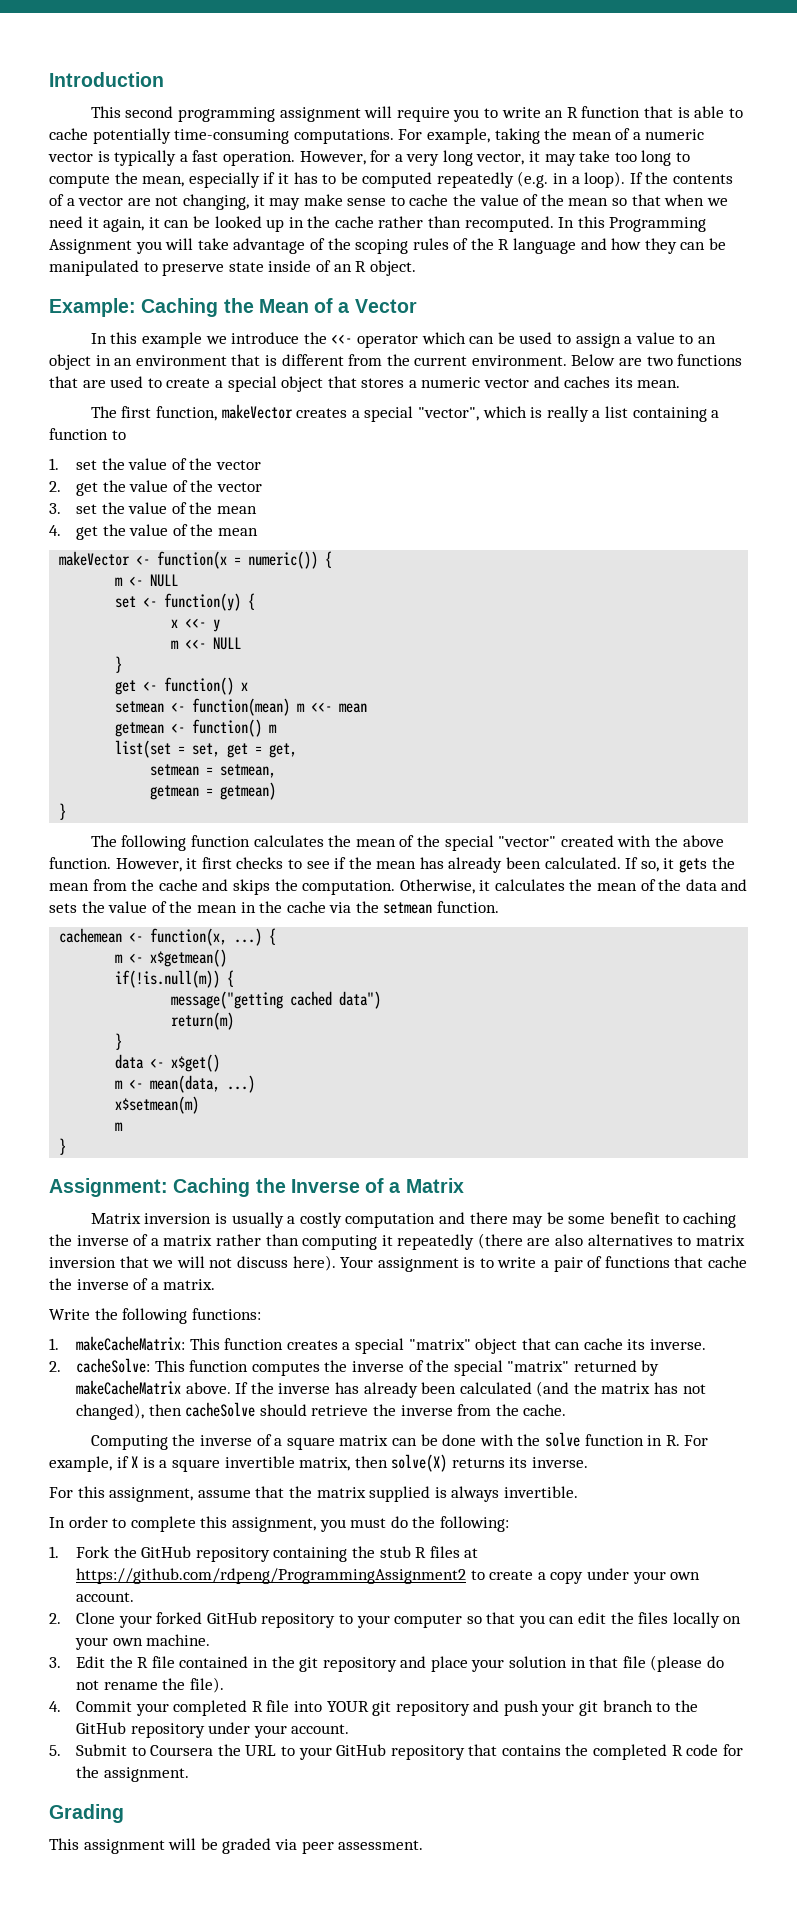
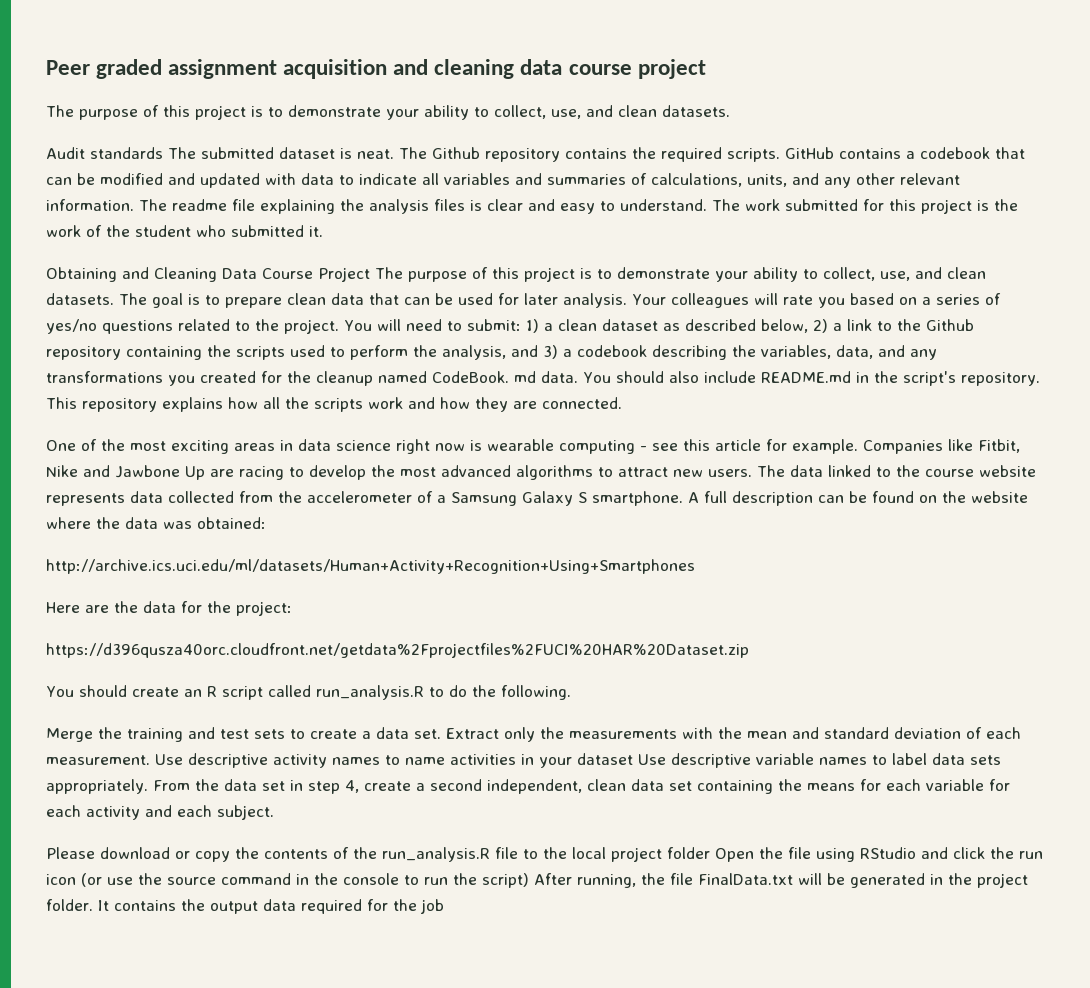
- Introduction
- This second programming assignment will require you to write an R function that is able to cache potentially time-consuming computations. For example, taking the mean of a numeric vector is typically a fast operation. However, for a very long vector, it may take too long to compute the mean, especially if it has to be computed repeatedly (e.g. in a loop). If the contents of a vector are not changing, it may make sense to cache the value of the mean so that when we need it again, it can be looked up in the cache rather than recomputed. In this Programming Assignment you will take advantage of the scoping rules of the R language and how they can be manipulated to preserve state inside of an R object.
- Example: Caching the Mean of a Vector
- In this example we introduce the <<- operator which can be used to assign a value to an object in an environment that is different from the current environment. Below are two functions that are used to create a special object that stores a numeric vector and caches its mean.
- The first function, makeVector creates a special "vector", which is really a list containing a function to
- 1. set the value of the vector
- 2. get the value of the vector
- 3. set the value of the mean
- 4. get the value of the mean
- makeVector <- function(x = numeric()) {
- m <- NULL
- set <- function(y) {
- x <<- y
- m <<- NULL
- }
- get <- function() x
- setmean <- function(mean) m <<- mean
- getmean <- function() m
- list(set = set, get = get,
- setmean = setmean,
- getmean = getmean)
- }
- The following function calculates the mean of the special "vector" created with the above function. However, it first checks to see if the mean has already been calculated. If so, it gets the mean from the cache and skips the computation. Otherwise, it calculates the mean of the data and sets the value of the mean in the cache via the setmean function.
- cachemean <- function(x, ...) {
- m <- x$getmean()
- if(!is.null(m)) {
- message("getting cached data")
- return(m)
- }
- data <- x$get()
- m <- mean(data, ...)
- x$setmean(m)
- m
- }
- Assignment: Caching the Inverse of a Matrix
- Matrix inversion is usually a costly computation and there may be some benefit to caching the inverse of a matrix rather than computing it repeatedly (there are also alternatives to matrix inversion that we will not discuss here). Your assignment is to write a pair of functions that cache the inverse of a matrix.
- Write the following functions:
- 1. makeCacheMatrix: This function creates a special "matrix" object that can cache its inverse.
- 2. cacheSolve: This function computes the inverse of the special "matrix" returned by makeCacheMatrix above. If the inverse has already been calculated (and the matrix has not changed), then cacheSolve should retrieve the inverse from the cache.
- Computing the inverse of a square matrix can be done with the solve function in R. For example, if X is a square invertible matrix, then solve(X) returns its inverse.
- For this assignment, assume that the matrix supplied is always invertible.
- In order to complete this assignment, you must do the following:
- 1. Fork the GitHub repository containing the stub R files at https://github.com/rdpeng/ProgrammingAssignment2 to create a copy under your own account.
- 2. Clone your forked GitHub repository to your computer so that you can edit the files locally on your own machine.
- 3. Edit the R file contained in the git repository and place your solution in that file (please do not rename the file).
- 4. Commit your completed R file into YOUR git repository and push your git branch to the GitHub repository under your account.
- 5. Submit to Coursera the URL to your GitHub repository that contains the completed R code for the assignment.
- Grading
- This assignment will be graded via peer assessment.
+ Peer graded assignment acquisition and cleaning data course project
+ The purpose of this project is to demonstrate your ability to collect, use, and clean datasets.
+ Audit standards The submitted dataset is neat. The Github repository contains the required scripts. GitHub contains a codebook that can be modified and updated with data to indicate all variables and summaries of calculations, units, and any other relevant information. The readme file explaining the analysis files is clear and easy to understand. The work submitted for this project is the work of the student who submitted it.
+ Obtaining and Cleaning Data Course Project The purpose of this project is to demonstrate your ability to collect, use, and clean datasets. The goal is to prepare clean data that can be used for later analysis. Your colleagues will rate you based on a series of yes/no questions related to the project. You will need to submit: 1) a clean dataset as described below, 2) a link to the Github repository containing the scripts used to perform the analysis, and 3) a codebook describing the variables, data, and any transformations you created for the cleanup named CodeBook. md data. You should also include README.md in the script's repository. This repository explains how all the scripts work and how they are connected.
+ One of the most exciting areas in data science right now is wearable computing - see this article for example. Companies like Fitbit, Nike and Jawbone Up are racing to develop the most advanced algorithms to attract new users. The data linked to the course website represents data collected from the accelerometer of a Samsung Galaxy S smartphone. A full description can be found on the website where the data was obtained:
+ http://archive.ics.uci.edu/ml/datasets/Human+Activity+Recognition+Using+Smartphones
+ Here are the data for the project:
+ https://d396qusza40orc.cloudfront.net/getdata%2Fprojectfiles%2FUCI%20HAR%20Dataset.zip
+ You should create an R script called run_analysis.R to do the following.
+ Merge the training and test sets to create a data set. Extract only the measurements with the mean and standard deviation of each measurement. Use descriptive activity names to name activities in your dataset Use descriptive variable names to label data sets appropriately. From the data set in step 4, create a second independent, clean data set containing the means for each variable for each activity and each subject.
+ Please download or copy the contents of the run_analysis.R file to the local project folder Open the file using RStudio and click the run icon (or use the source command in the console to run the script) After running, the file FinalData.txt will be generated in the project folder. It contains the output data required for the job

